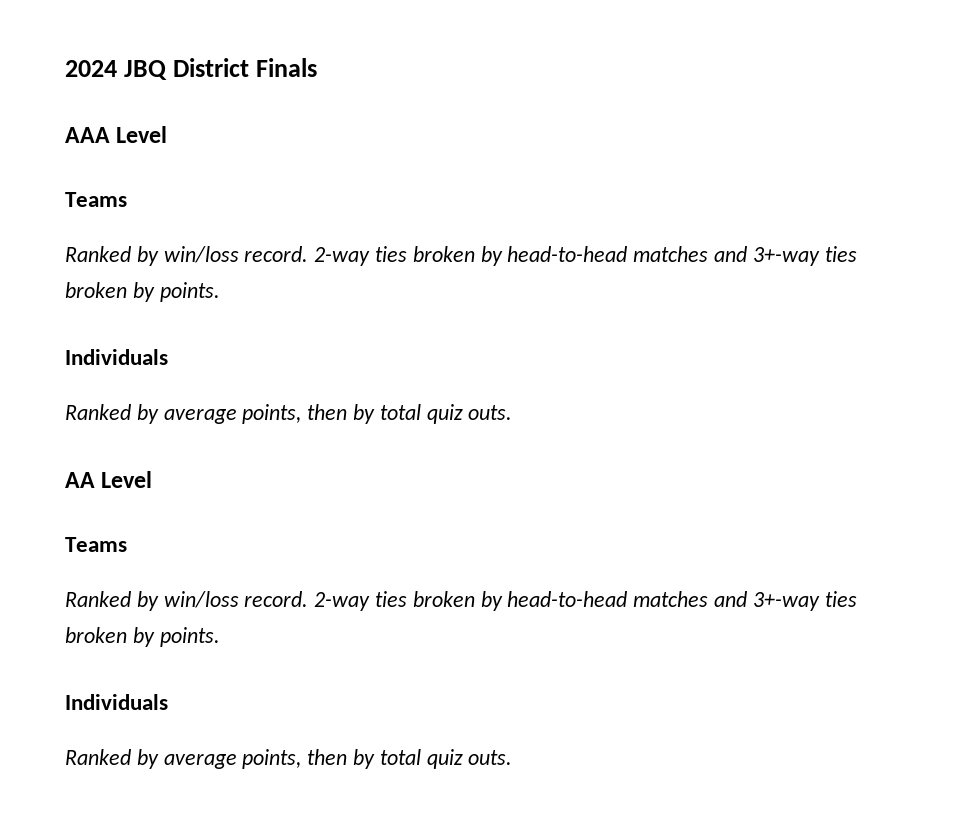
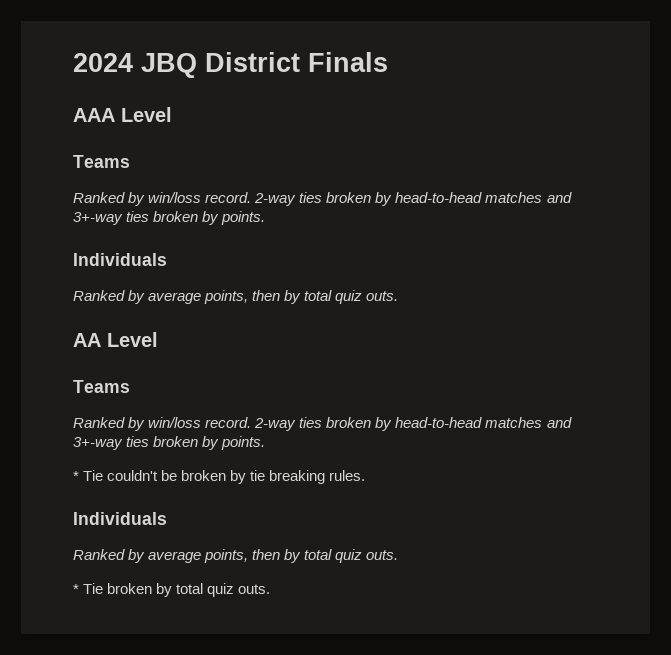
+ * Tie couldn't be broken by tie breaking rules.
+ * Tie broken by total quiz outs.

